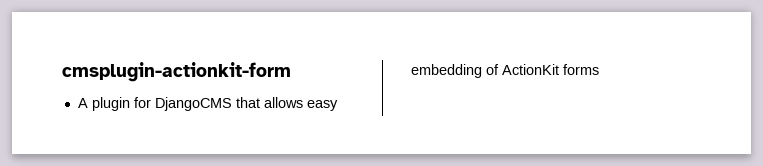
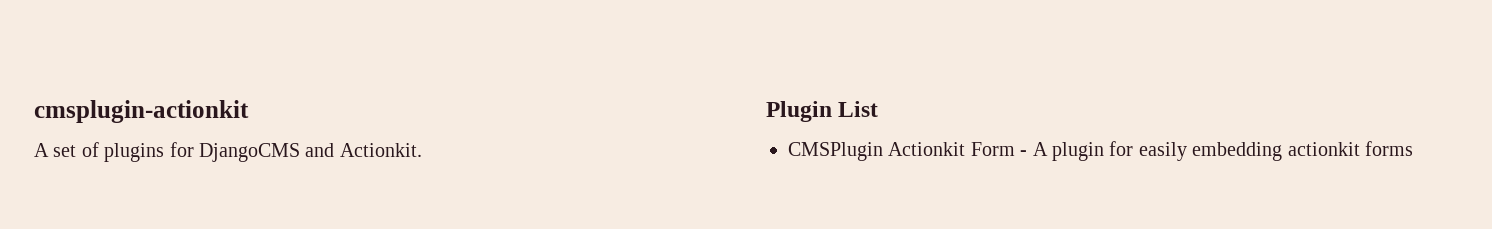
- cmsplugin-actionkit-form
- A plugin for DjangoCMS that allows easy embedding of ActionKit forms
+ cmsplugin-actionkit
+ A set of plugins for DjangoCMS and Actionkit.
+ Plugin List
+ CMSPlugin Actionkit Form - A plugin for easily embedding actionkit forms

